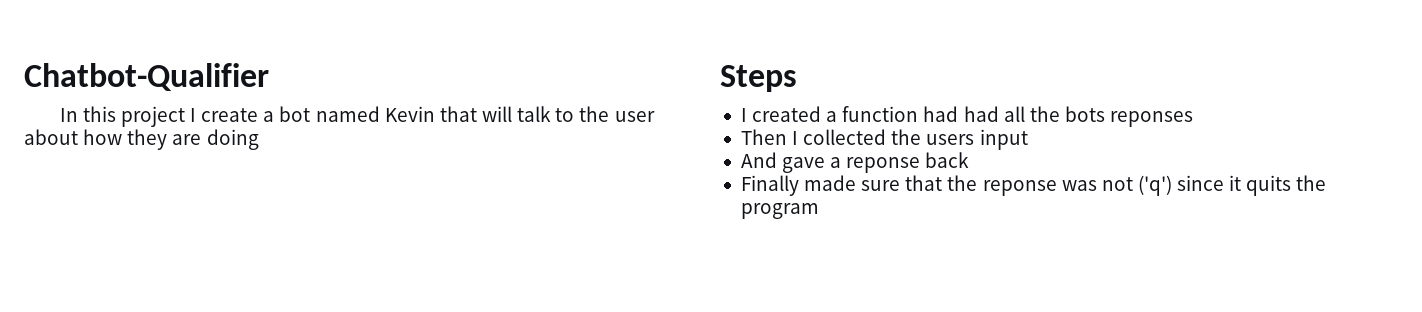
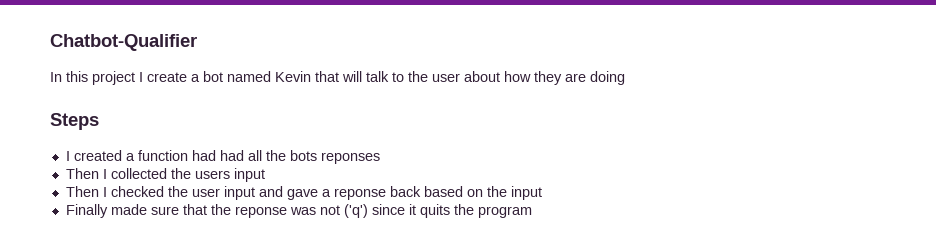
- And gave a reponse back
+ Then I checked the user input and gave a reponse back based on the input

